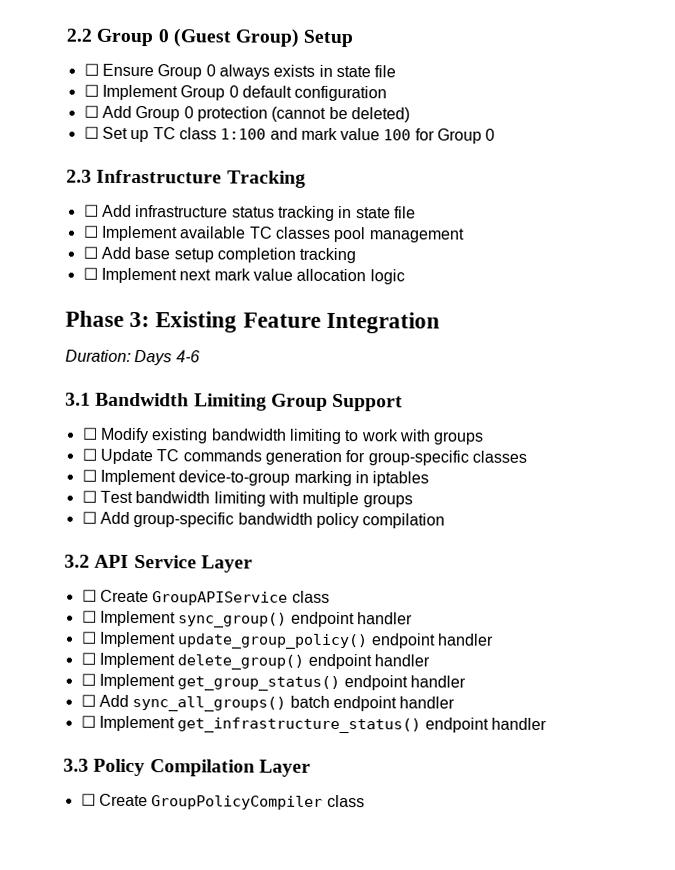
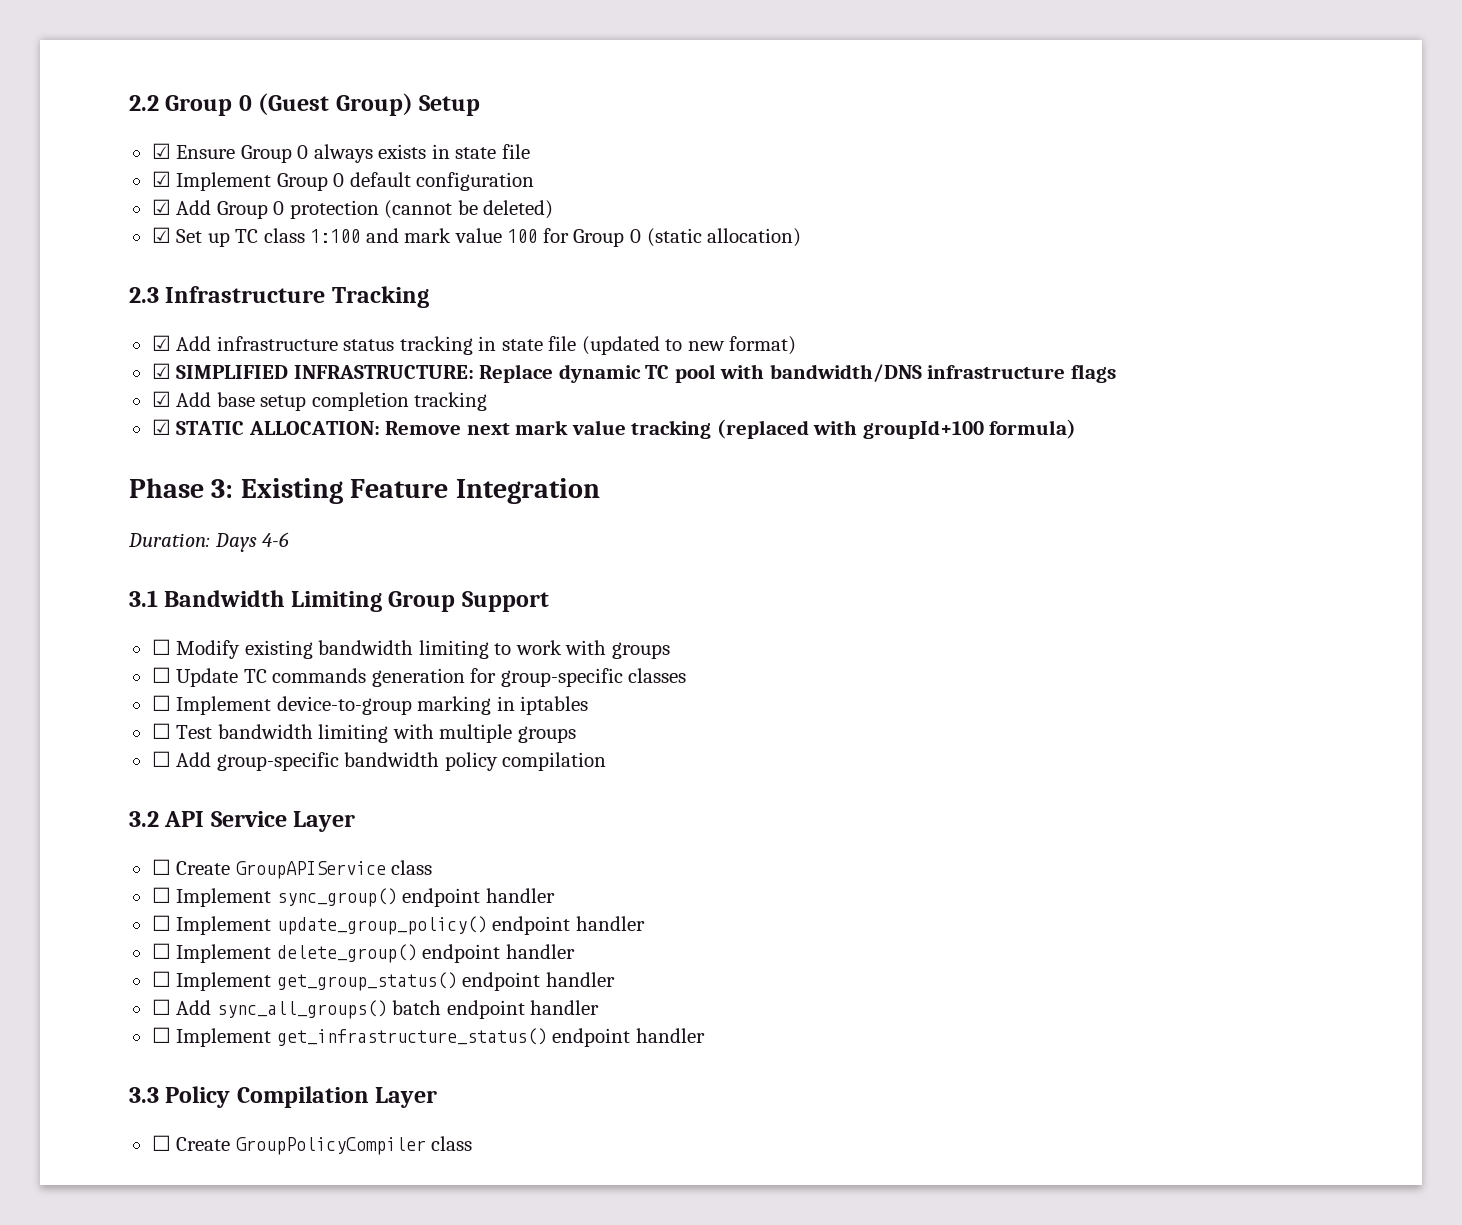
- ☐ Ensure Group 0 always exists in state file
+ ☑ Ensure Group 0 always exists in state file
- ☐ Implement Group 0 default configuration
+ ☑ Implement Group 0 default configuration
- ☐ Add Group 0 protection (cannot be deleted)
+ ☑ Add Group 0 protection (cannot be deleted)
- ☐ Set up TC class 1:100 and mark value 100 for Group 0
+ ☑ Set up TC class 1:100 and mark value 100 for Group 0 (static allocation)
- ☐ Add infrastructure status tracking in state file
- ☐ Implement available TC classes pool management
- ☐ Add base setup completion tracking
+ ☑ Add infrastructure status tracking in state file (updated to new format)
+ ☑ SIMPLIFIED INFRASTRUCTURE: Replace dynamic TC pool with bandwidth/DNS infrastructure flags
+ ☑ Add base setup completion tracking
- ☐ Implement next mark value allocation logic
+ ☑ STATIC ALLOCATION: Remove next mark value tracking (replaced with groupId+100 formula)

